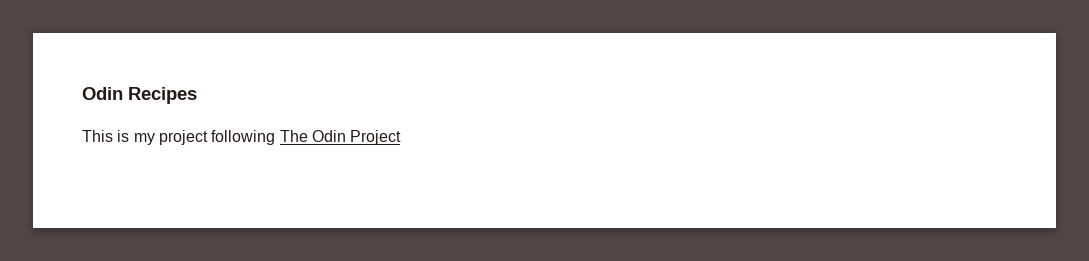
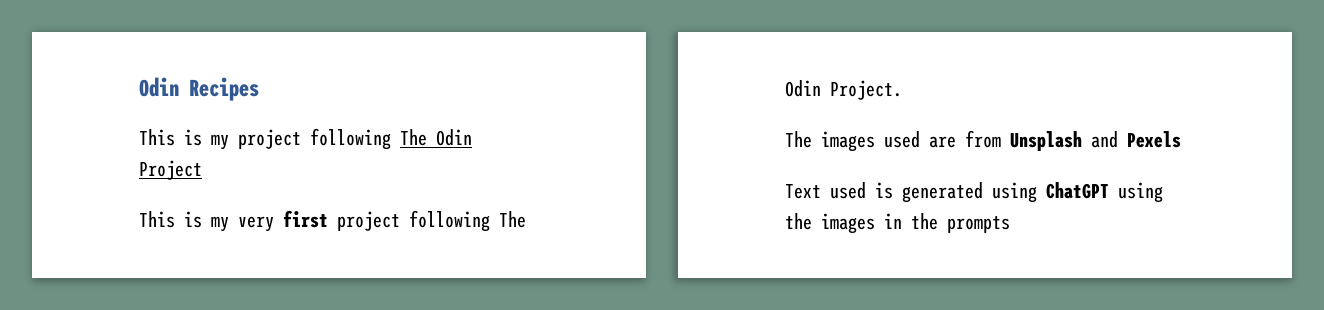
+ This is my very first project following The Odin Project.
+ The images used are from Unsplash and Pexels
+ Text used is generated using ChatGPT using the images in the prompts

